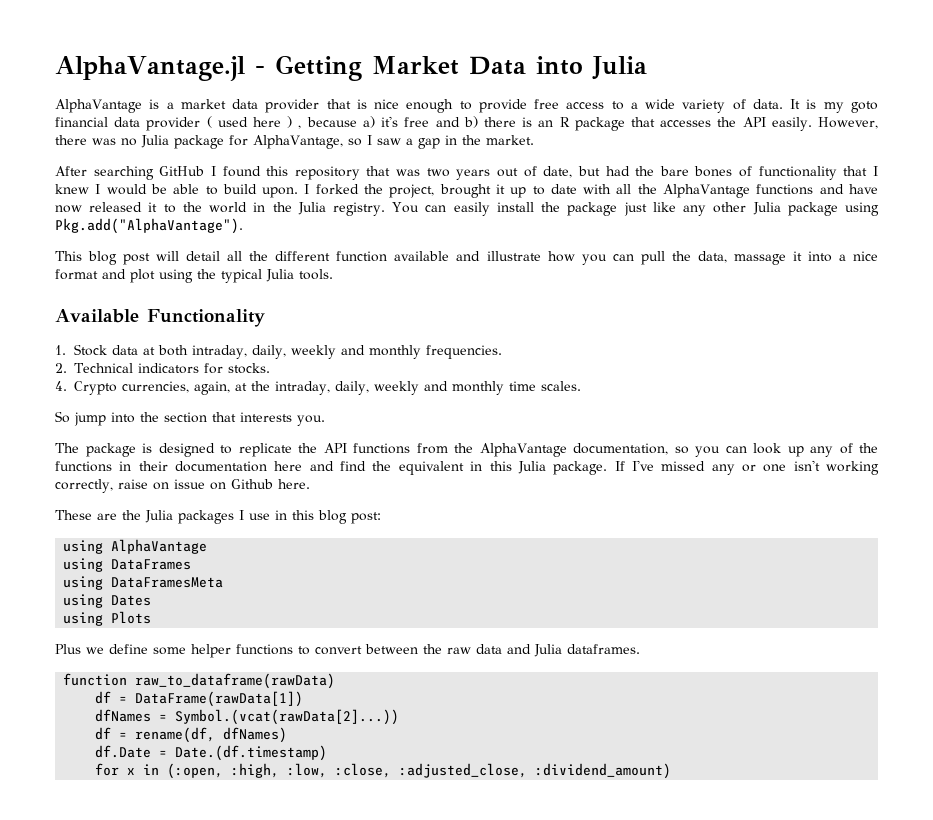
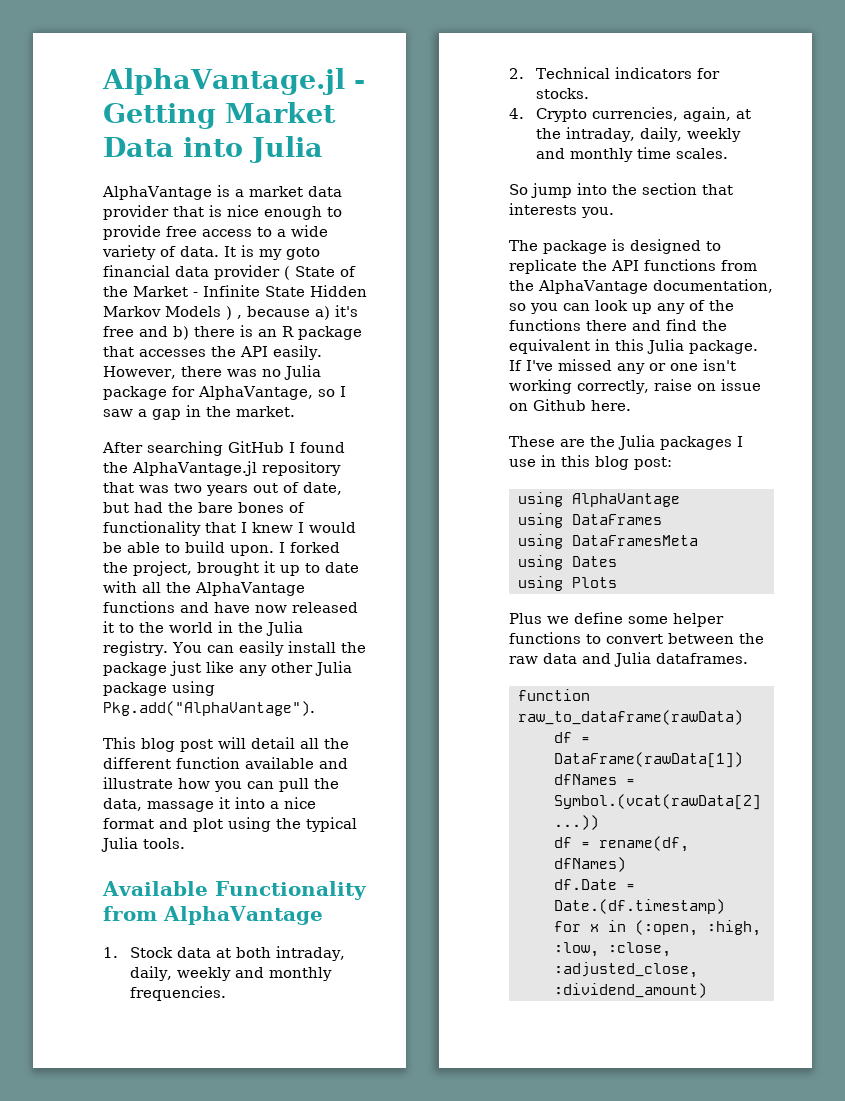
- It is my goto financial data provider ( used here ) , because a) it's free and b) there is an R package that accesses the API easily.
+ It is my goto financial data provider ( State of the Market - Infinite State Hidden Markov Models ) , because a) it's free and b) there is an R package that accesses the API easily.
- After searching GitHub I found this repository that was two years out of date, but had the bare bones of functionality that I knew I would be able to build upon.
+ After searching GitHub I found the AlphaVantage.jl repository that was two years out of date, but had the bare bones of functionality that I knew I would be able to build upon.
- Available Functionality
+ Available Functionality from AlphaVantage
- The package is designed to replicate the API functions from the AlphaVantage documentation, so you can look up any of the functions in their documentation here and find the equivalent in this Julia package.
+ The package is designed to replicate the API functions from the AlphaVantage documentation, so you can look up any of the functions there and find the equivalent in this Julia package.

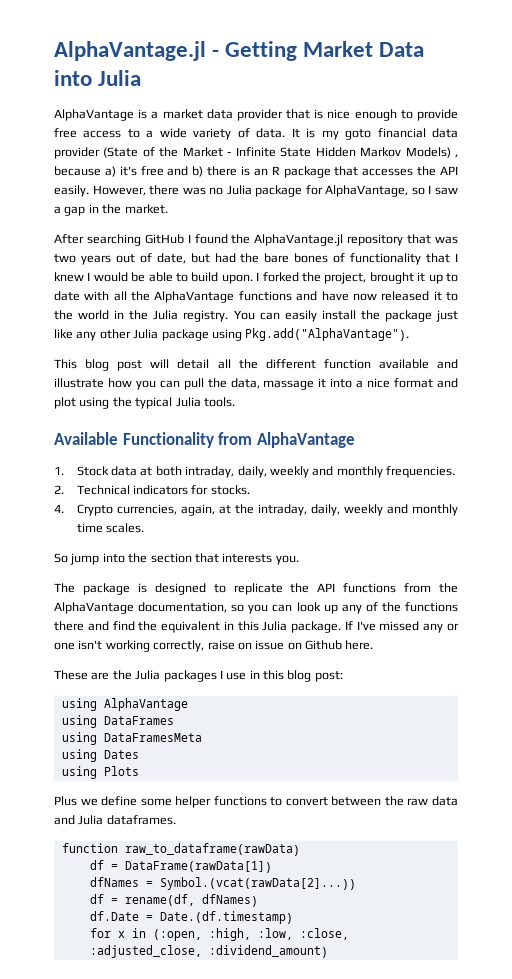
- It is my goto financial data provider ( State of the Market - Infinite State Hidden Markov Models ) , because a) it's free and b) there is an R package that accesses the API easily.
+ It is my goto financial data provider (State of the Market - Infinite State Hidden Markov Models) , because a) it's free and b) there is an R package that accesses the API easily.

